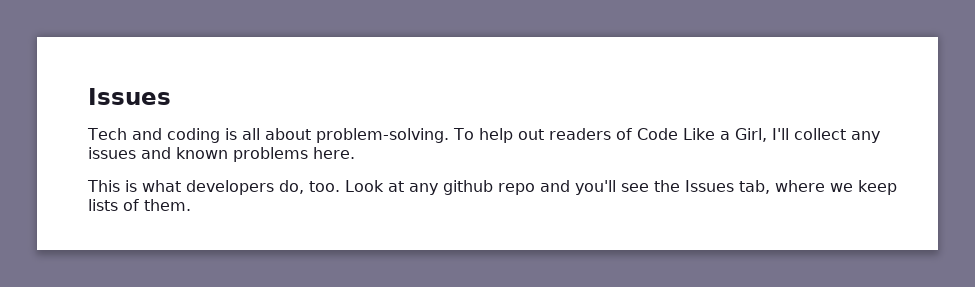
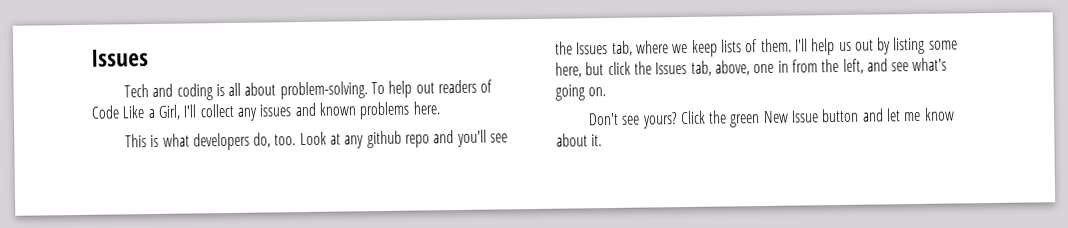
+ I'll help us out by listing some here, but click the Issues tab, above, one in from the left, and see what's going on.
+ Don't see yours? Click the green New Issue button and let me know about it.

